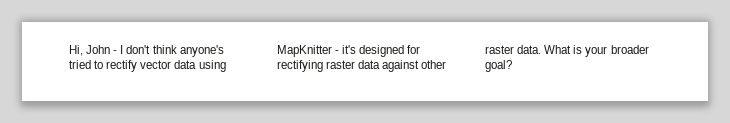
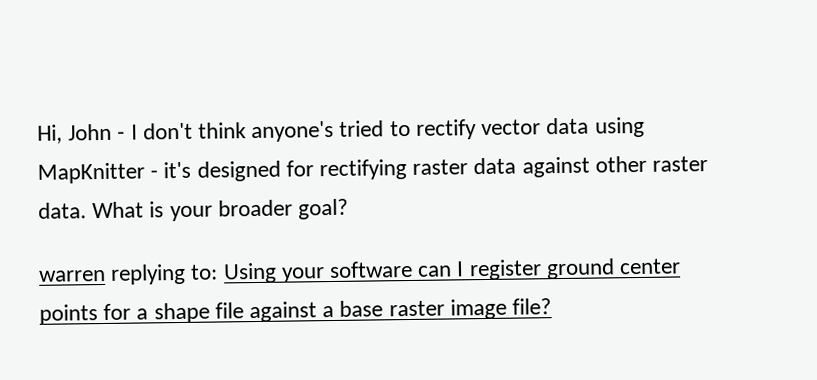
+ warren replying to: Using your software can I register ground center points for a shape file against a base raster image file?

